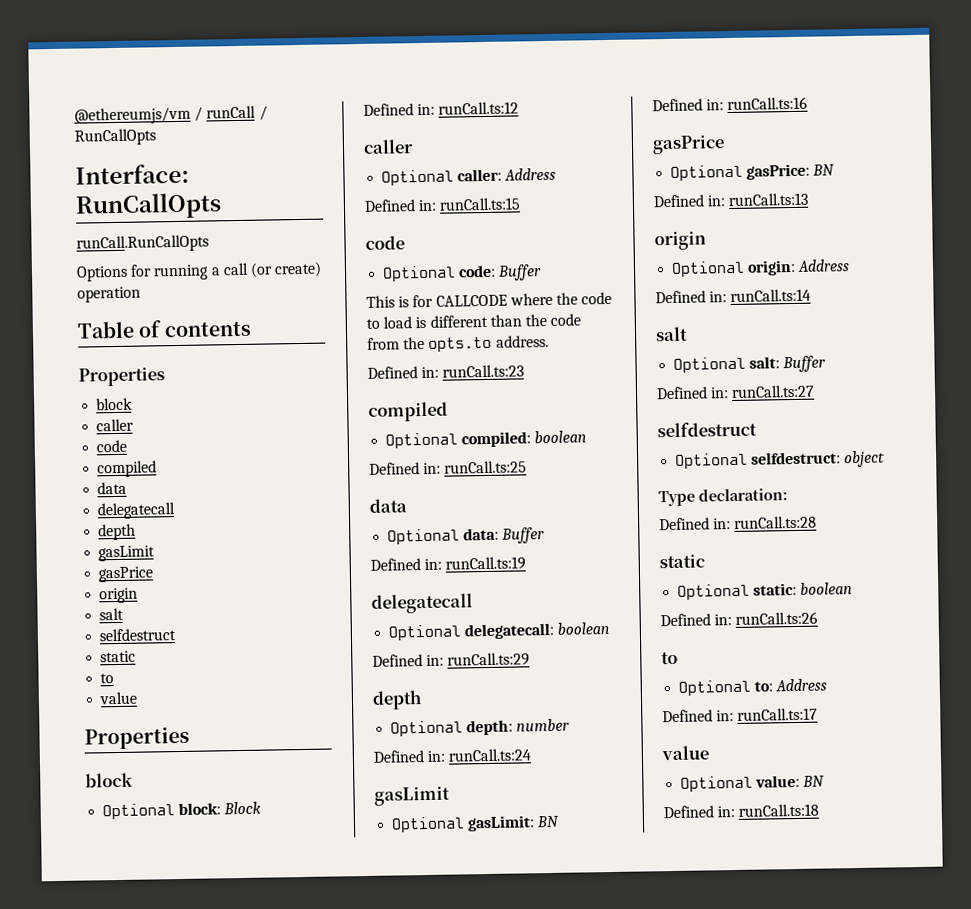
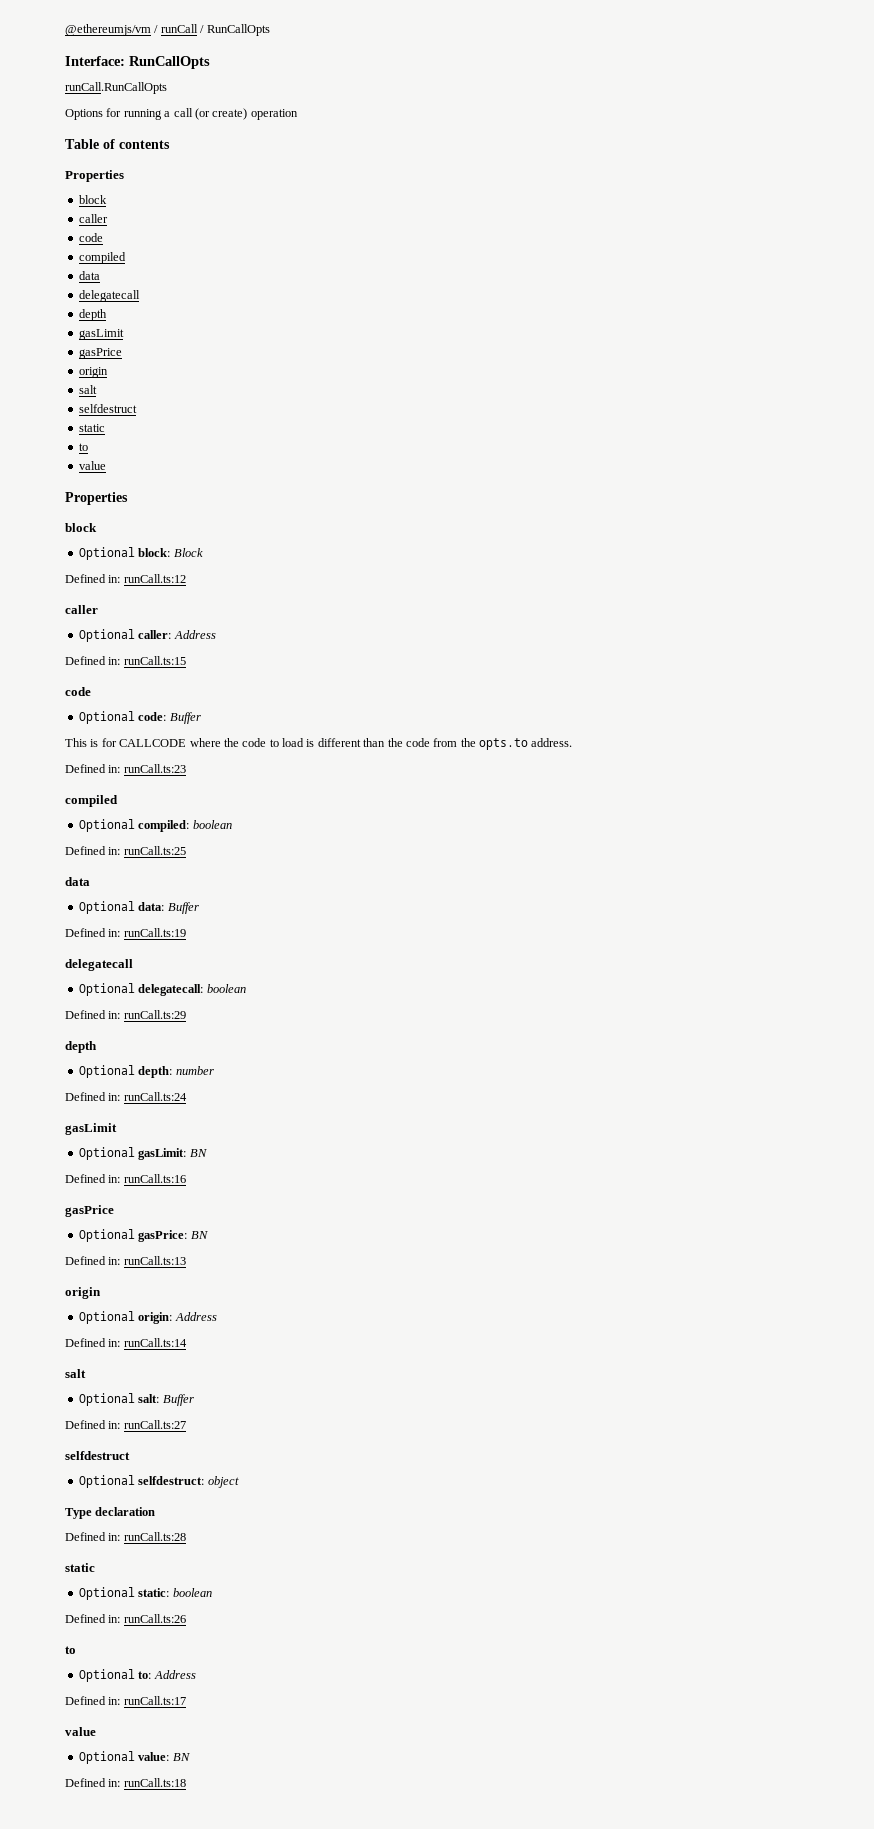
- Type declaration:
+ Type declaration

